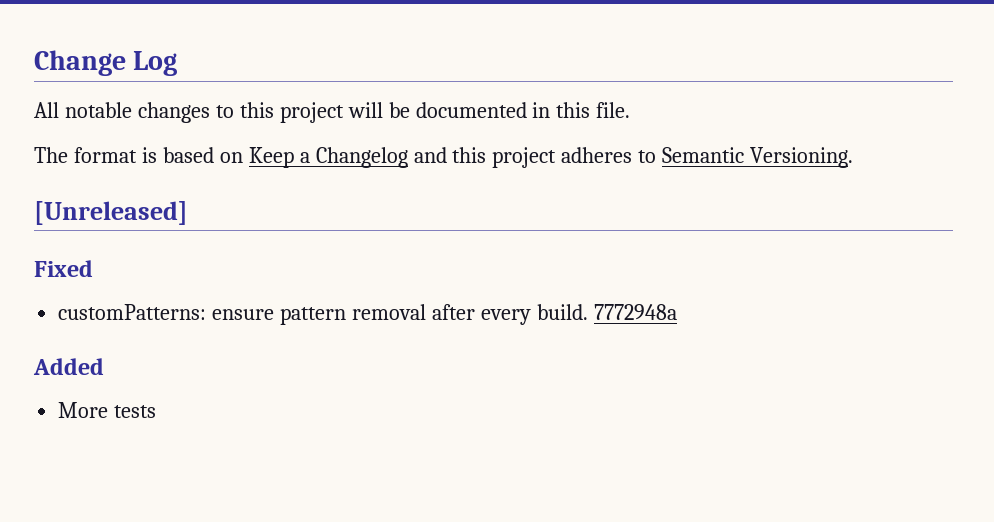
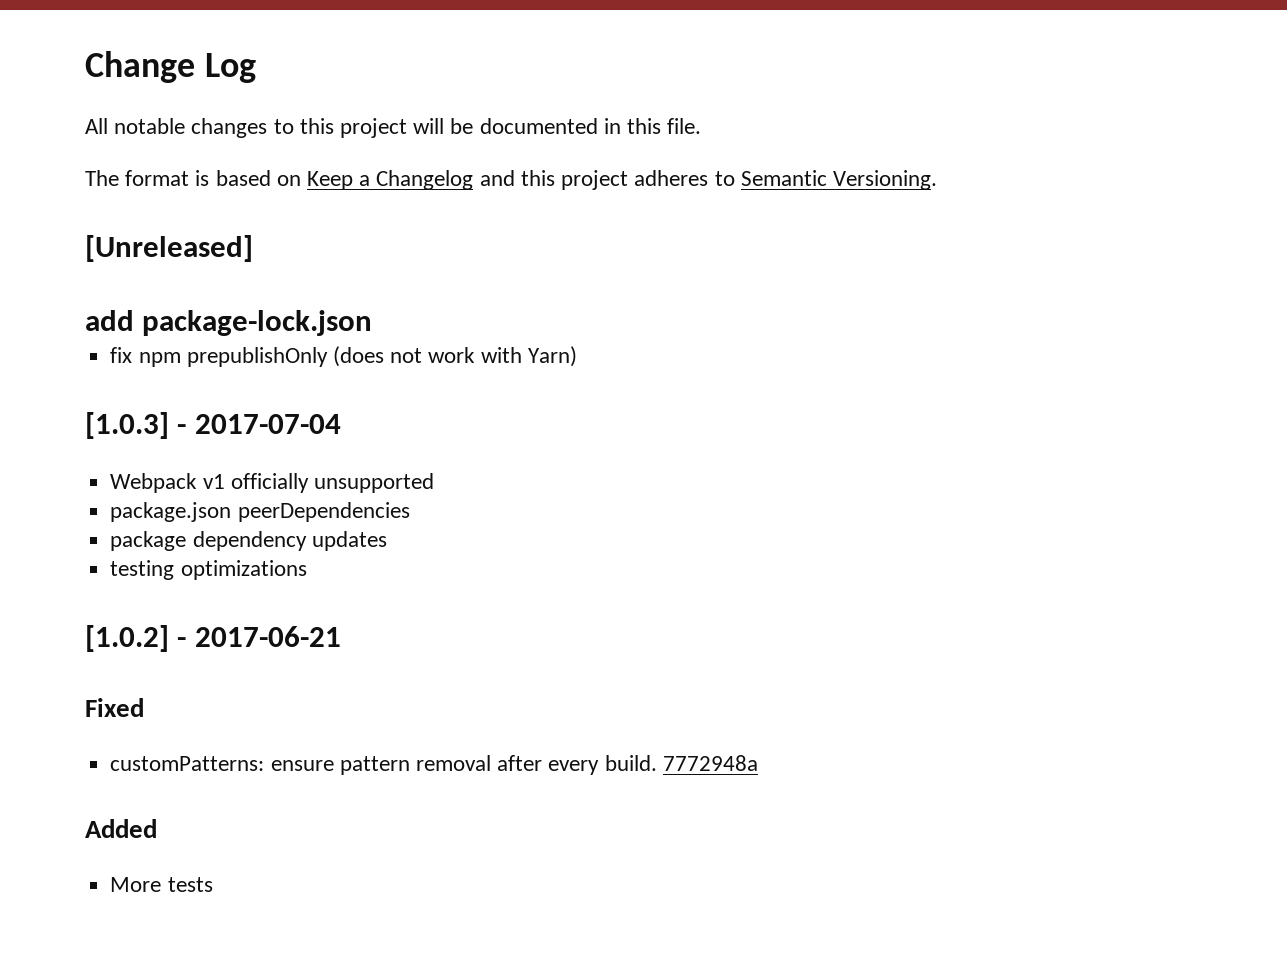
+ add package-lock.json
+ fix npm prepublishOnly (does not work with Yarn)
+ [1.0.3] - 2017-07-04
+ Webpack v1 officially unsupported
+ package.json peerDependencies
+ package dependency updates
+ testing optimizations
+ [1.0.2] - 2017-06-21

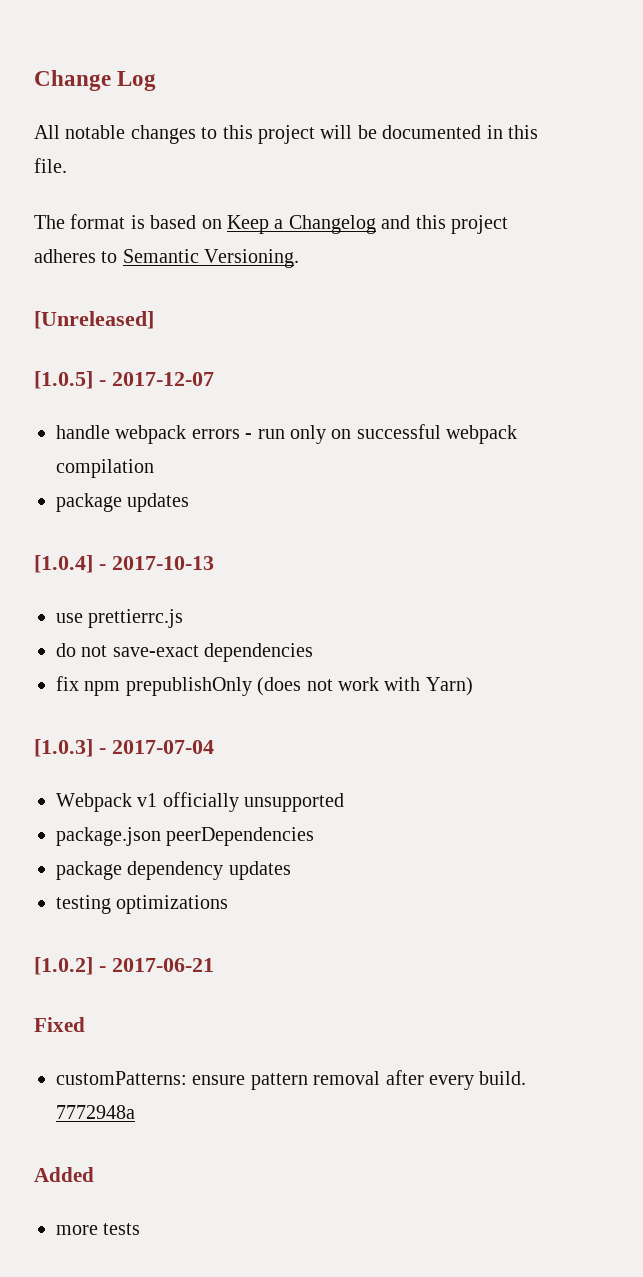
- add package-lock.json
+ [1.0.5] - 2017-12-07
+ handle webpack errors - run only on successful webpack compilation
+ package updates
+ [1.0.4] - 2017-10-13
+ use prettierrc.js
+ do not save-exact dependencies
- More tests
+ more tests

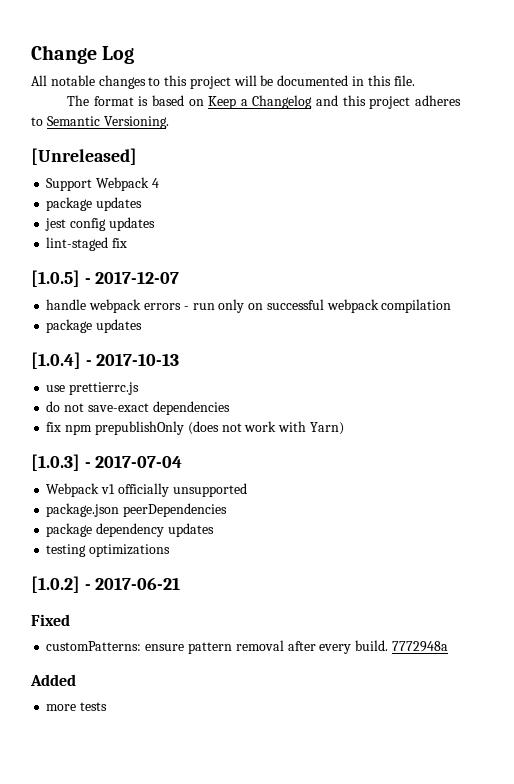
+ Support Webpack 4
+ package updates
+ jest config updates
+ lint-staged fix

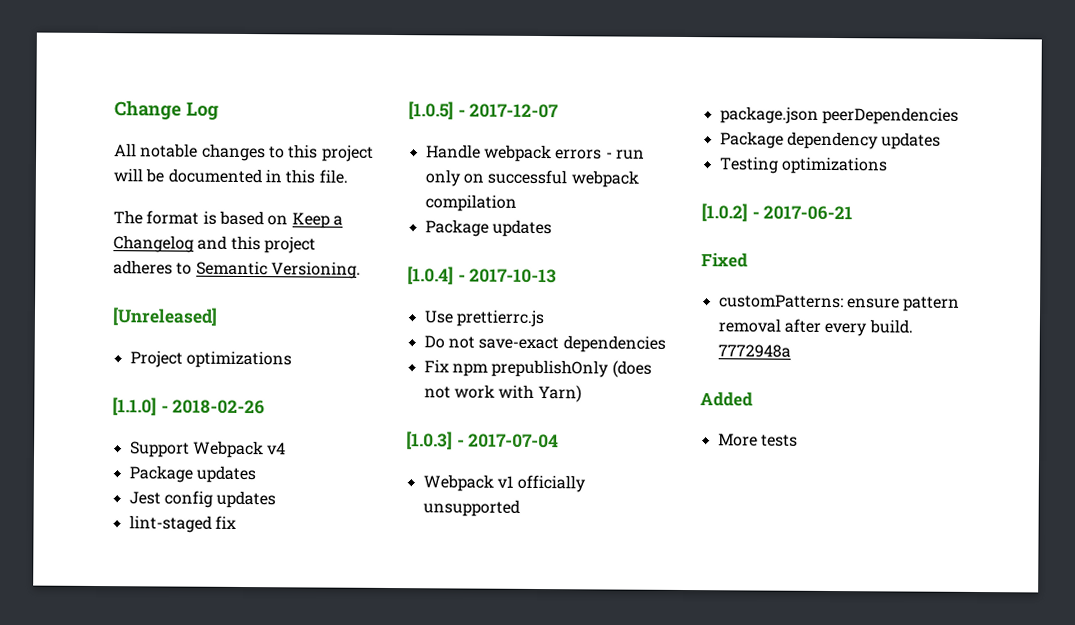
+ Project optimizations
+ [1.1.0] - 2018-02-26
- Support Webpack 4
- package updates
- jest config updates
+ Support Webpack v4
+ Package updates
+ Jest config updates
- handle webpack errors - run only on successful webpack compilation
- package updates
+ Handle webpack errors - run only on successful webpack compilation
+ Package updates
- use prettierrc.js
+ Use prettierrc.js
- do not save-exact dependencies
+ Do not save-exact dependencies
- fix npm prepublishOnly (does not work with Yarn)
+ Fix npm prepublishOnly (does not work with Yarn)
- package dependency updates
+ Package dependency updates
- testing optimizations
+ Testing optimizations
- more tests
+ More tests

